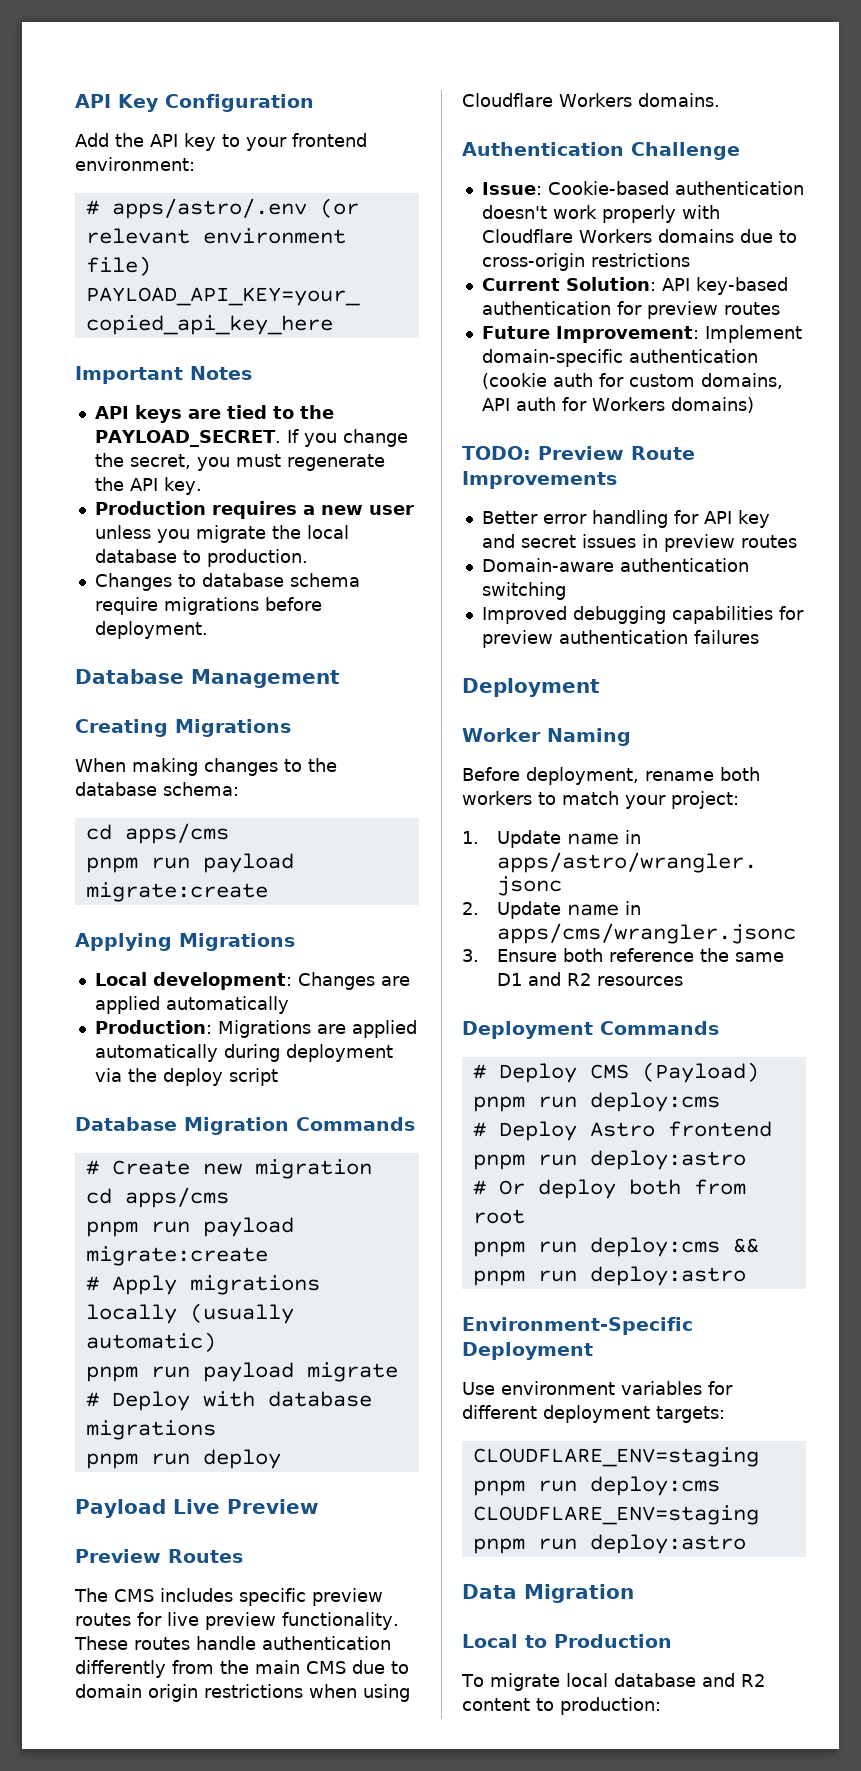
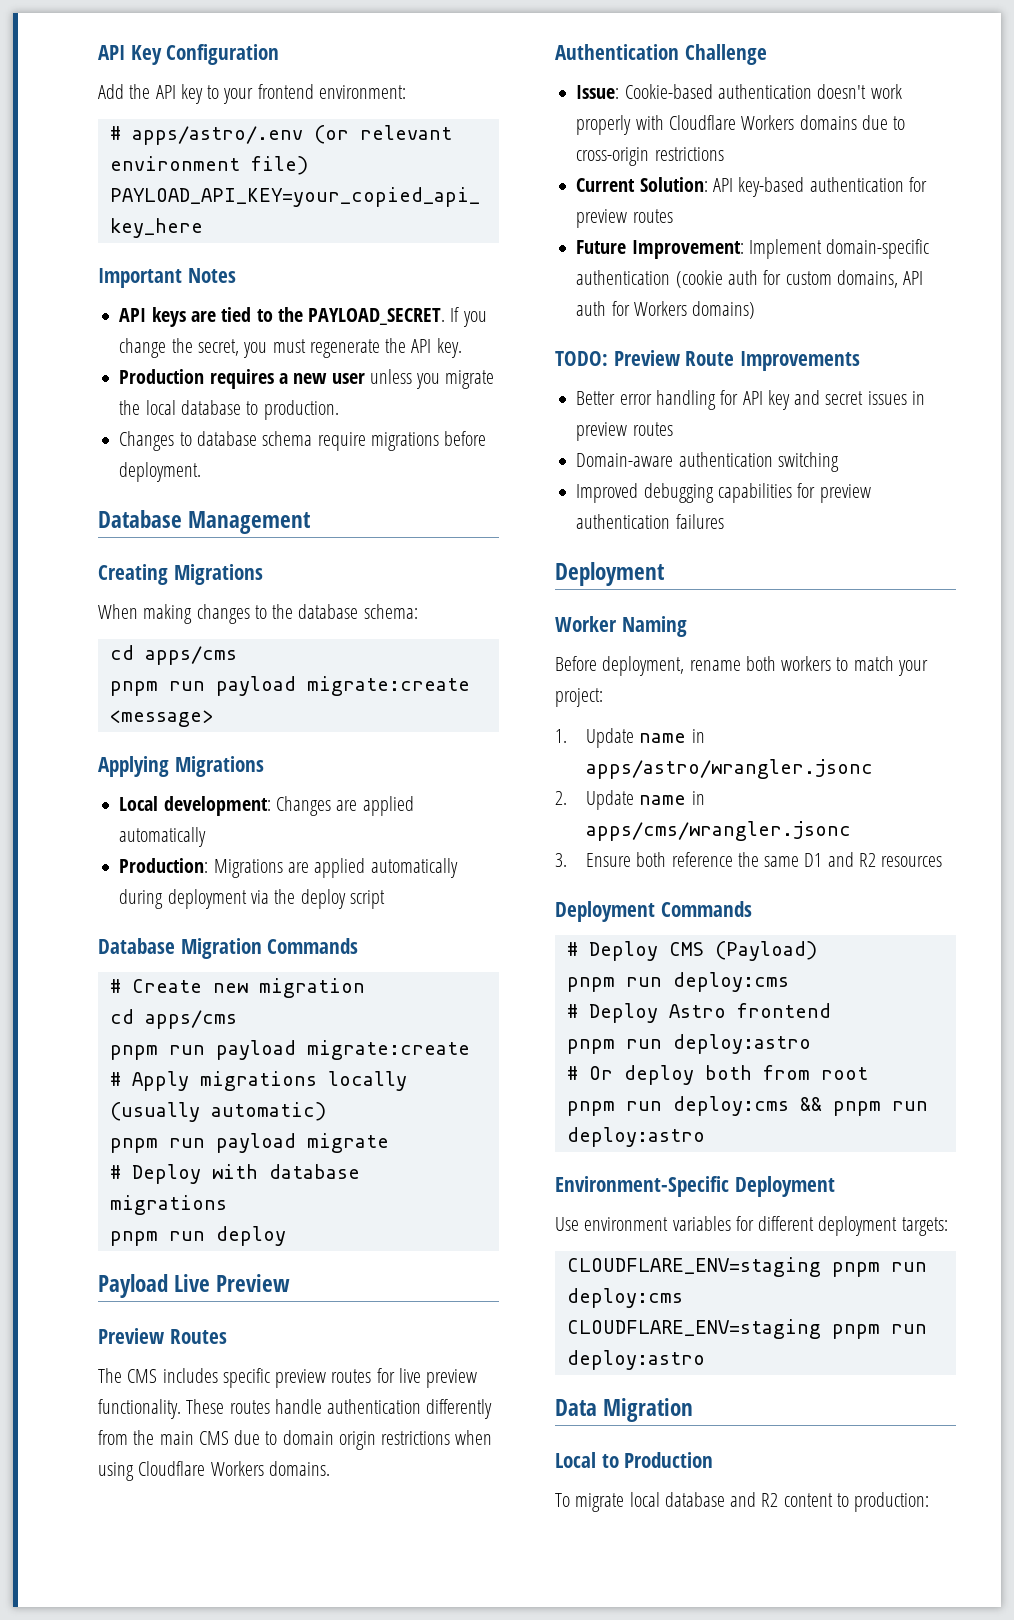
  When making changes to the database schema:
  cd apps/cms
- pnpm run payload migrate:create
+ pnpm run payload migrate:create <message>

